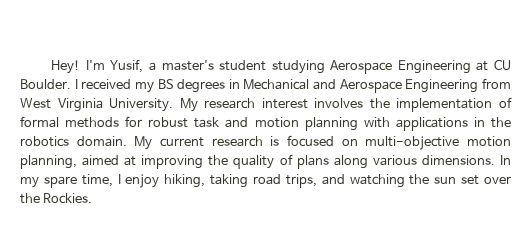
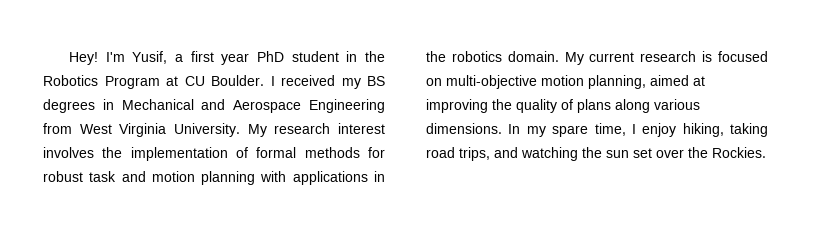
- I'm Yusif, a master's student studying Aerospace Engineering at CU Boulder.
+ I'm Yusif, a first year PhD student in the Robotics Program at CU Boulder.

